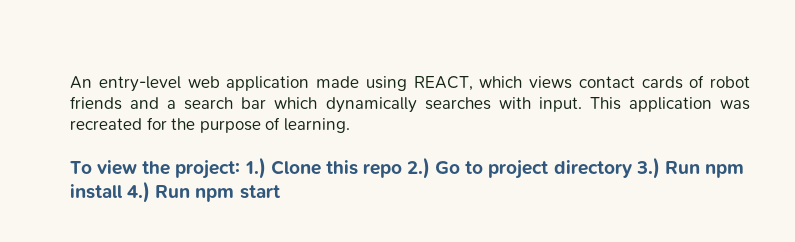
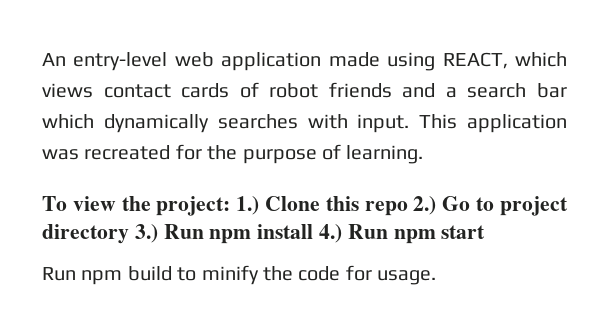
+ Run npm build to minify the code for usage.

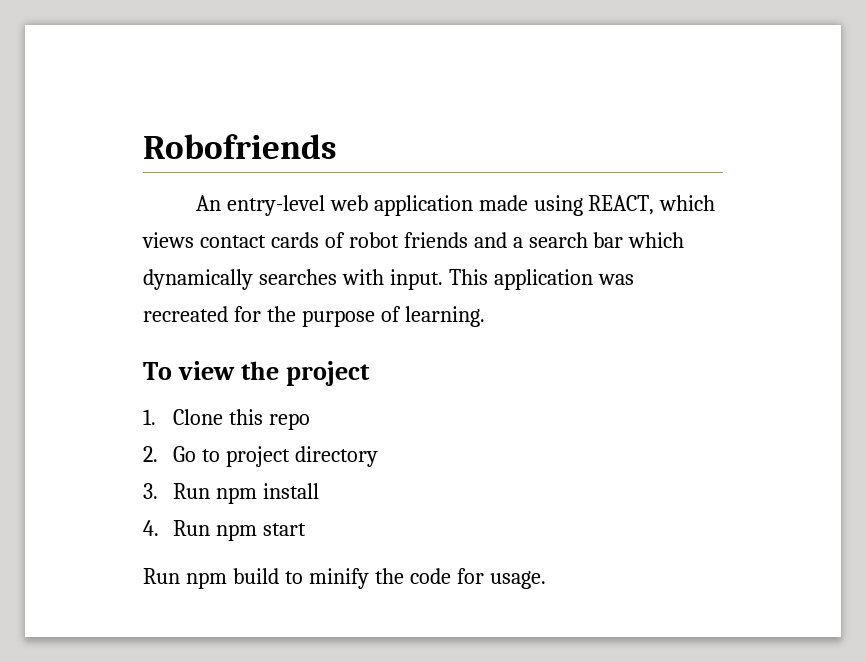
+ Robofriends
- To view the project: 1.) Clone this repo 2.) Go to project directory 3.) Run npm install 4.) Run npm start
+ To view the project
+ 1. Clone this repo
+ 2. Go to project directory
+ 3. Run npm install
+ 4. Run npm start

